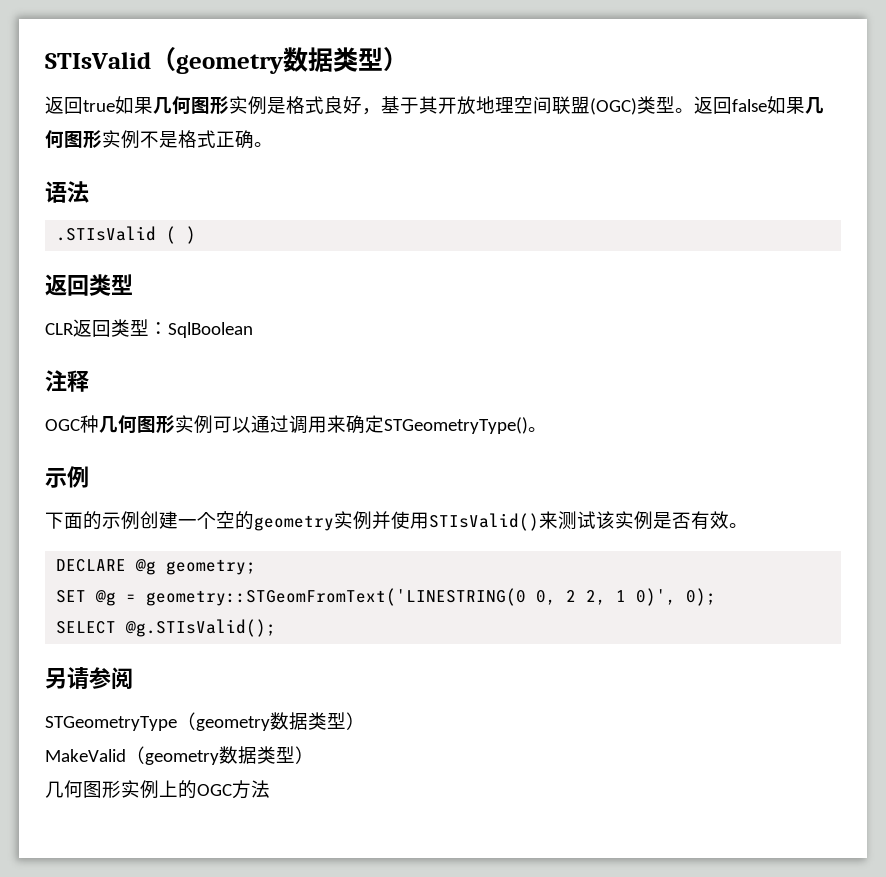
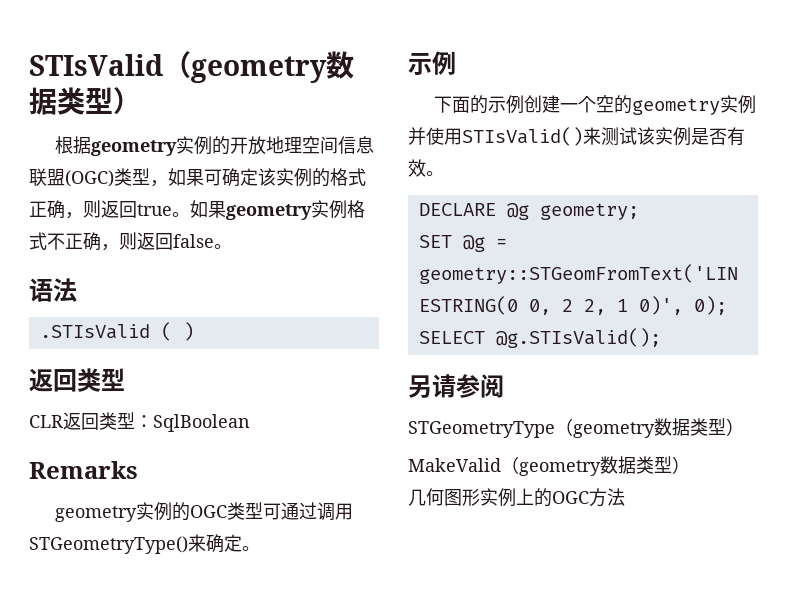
- 返回true如果几何图形实例是格式良好，基于其开放地理空间联盟(OGC)类型。返回false如果几何图形实例不是格式正确。
+ 根据geometry实例的开放地理空间信息联盟(OGC)类型，如果可确定该实例的格式正确，则返回true。如果geometry实例格式不正确，则返回false。
- 注释
- OGC种几何图形实例可以通过调用来确定STGeometryType()。
+ Remarks
+ geometry实例的OGC类型可通过调用STGeometryType()来确定。

